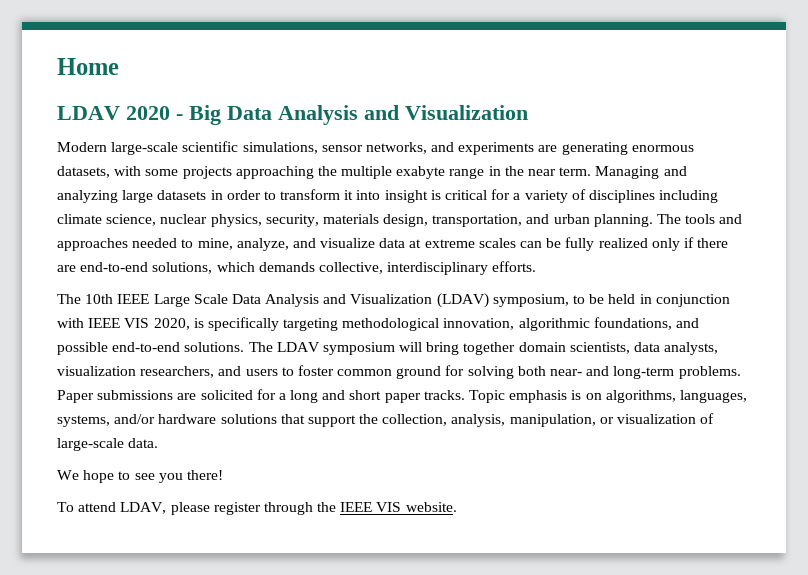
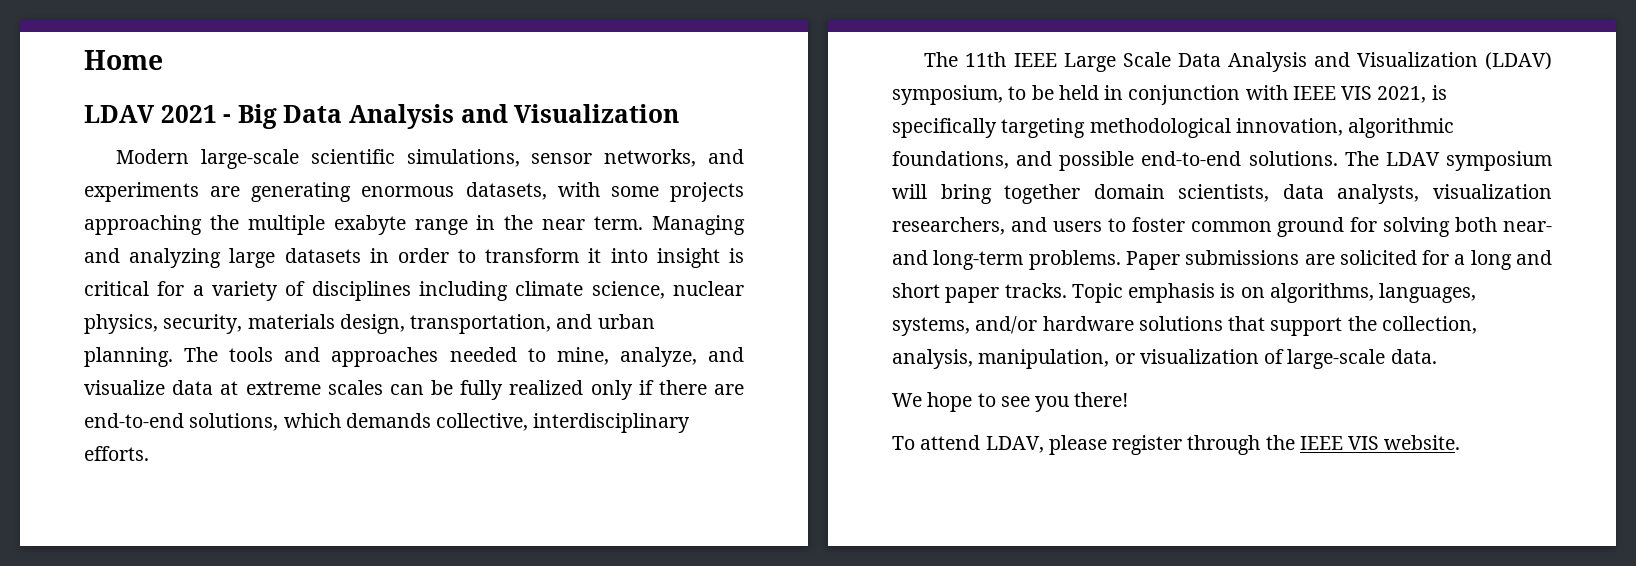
- LDAV 2020 - Big Data Analysis and Visualization
+ LDAV 2021 - Big Data Analysis and Visualization
- The 10th IEEE Large Scale Data Analysis and Visualization (LDAV) symposium, to be held in conjunction with IEEE VIS 2020, is specifically targeting methodological innovation, algorithmic foundations, and possible end-to-end solutions.
+ The 11th IEEE Large Scale Data Analysis and Visualization (LDAV) symposium, to be held in conjunction with IEEE VIS 2021, is specifically targeting methodological innovation, algorithmic foundations, and possible end-to-end solutions.

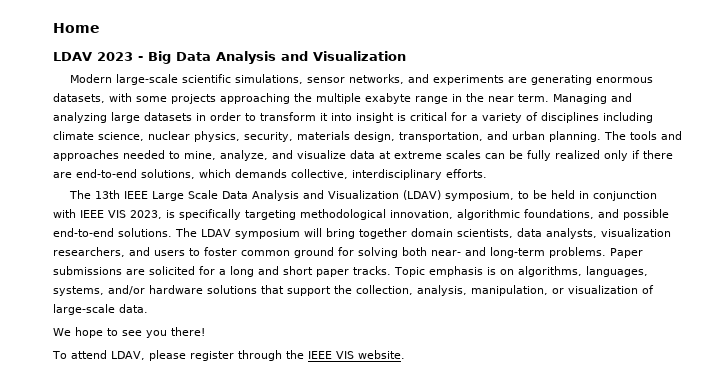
- LDAV 2021 - Big Data Analysis and Visualization
+ LDAV 2023 - Big Data Analysis and Visualization
- The 11th IEEE Large Scale Data Analysis and Visualization (LDAV) symposium, to be held in conjunction with IEEE VIS 2021, is specifically targeting methodological innovation, algorithmic foundations, and possible end-to-end solutions.
+ The 13th IEEE Large Scale Data Analysis and Visualization (LDAV) symposium, to be held in conjunction with IEEE VIS 2023, is specifically targeting methodological innovation, algorithmic foundations, and possible end-to-end solutions.

